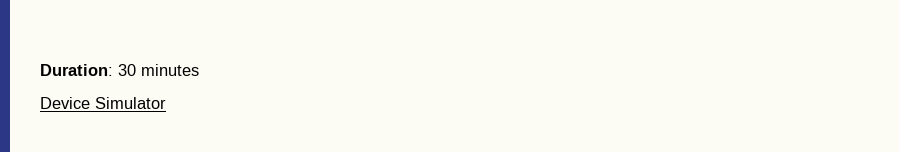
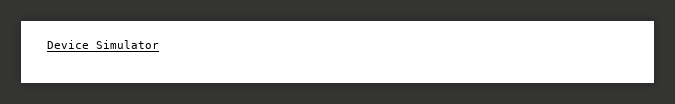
- Duration: 30 minutes

